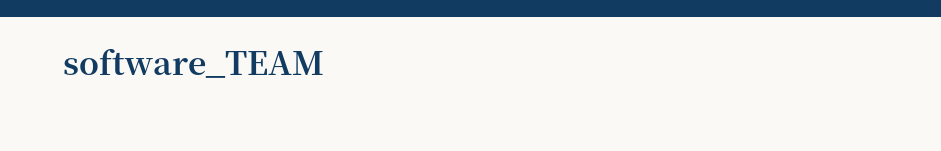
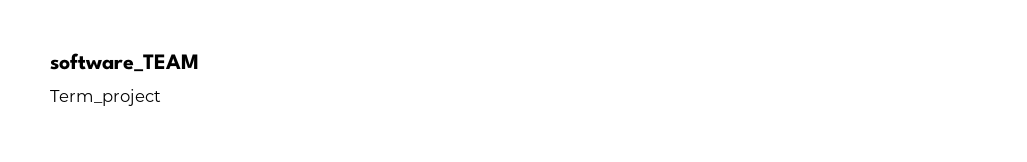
+ Term_project

